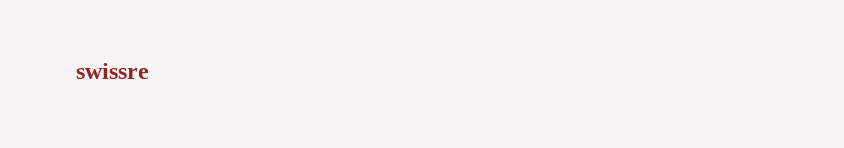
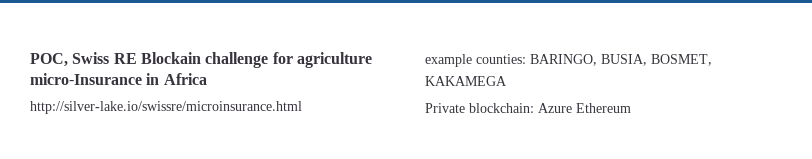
- swissre
+ POC, Swiss RE Blockain challenge for agriculture micro-Insurance in Africa
+ http://silver-lake.io/swissre/microinsurance.html
+ example counties: BARINGO, BUSIA, BOSMET, KAKAMEGA
+ Private blockchain: Azure Ethereum

